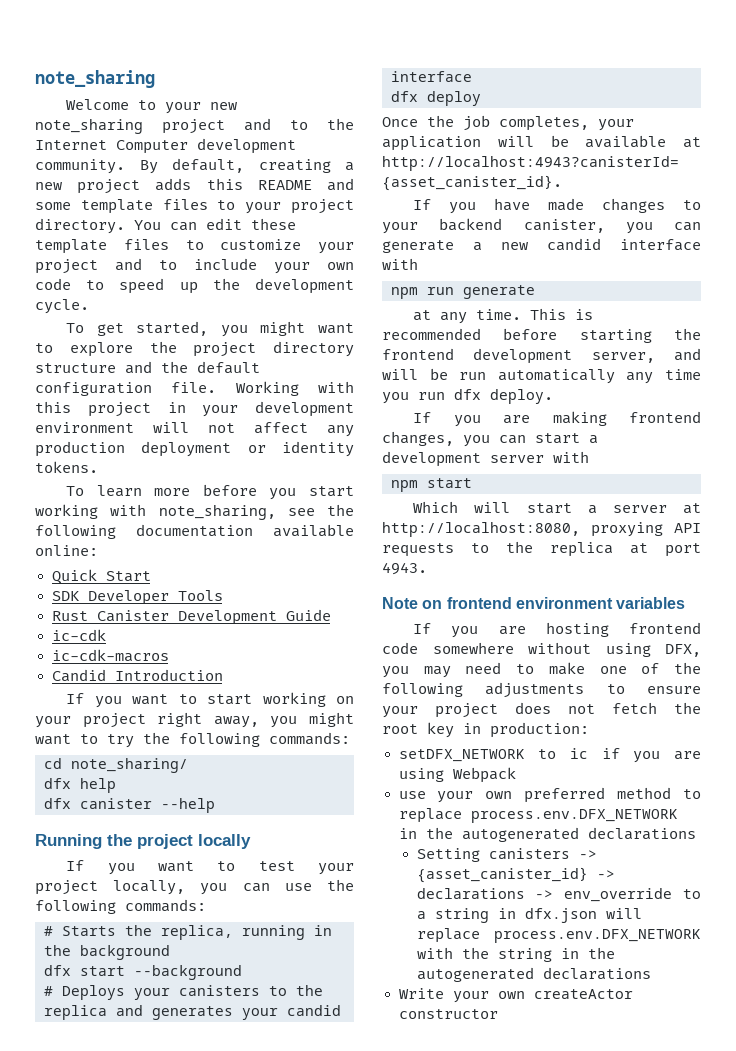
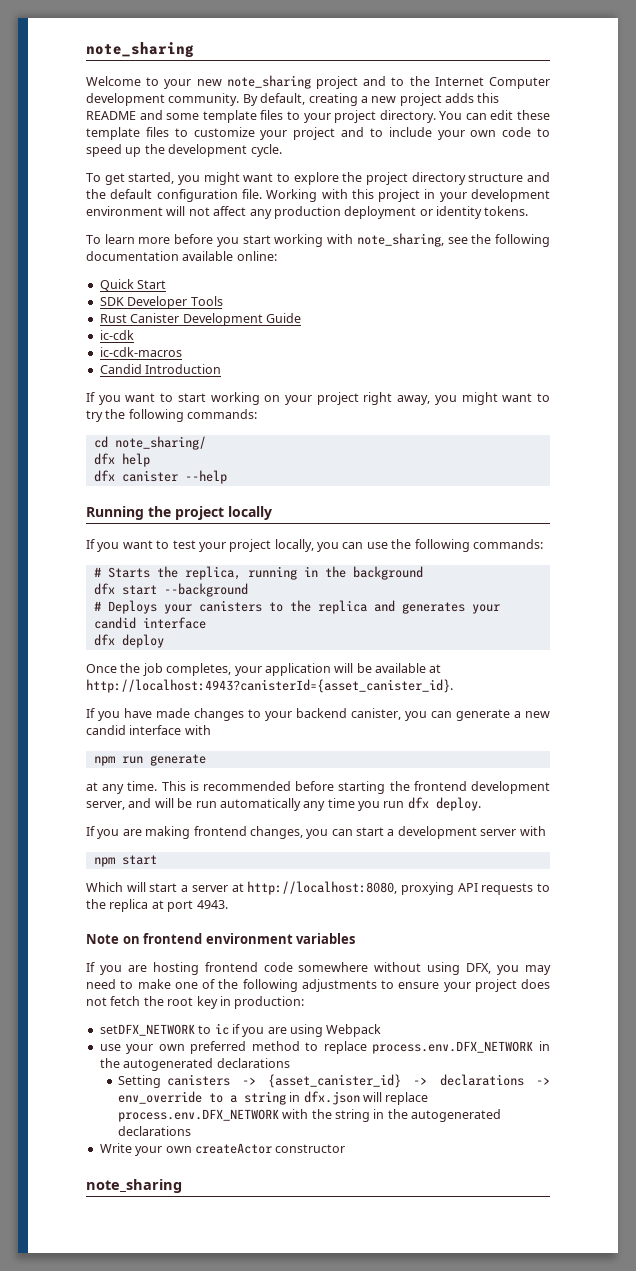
  Write your own createActor constructor
+ note_sharing

